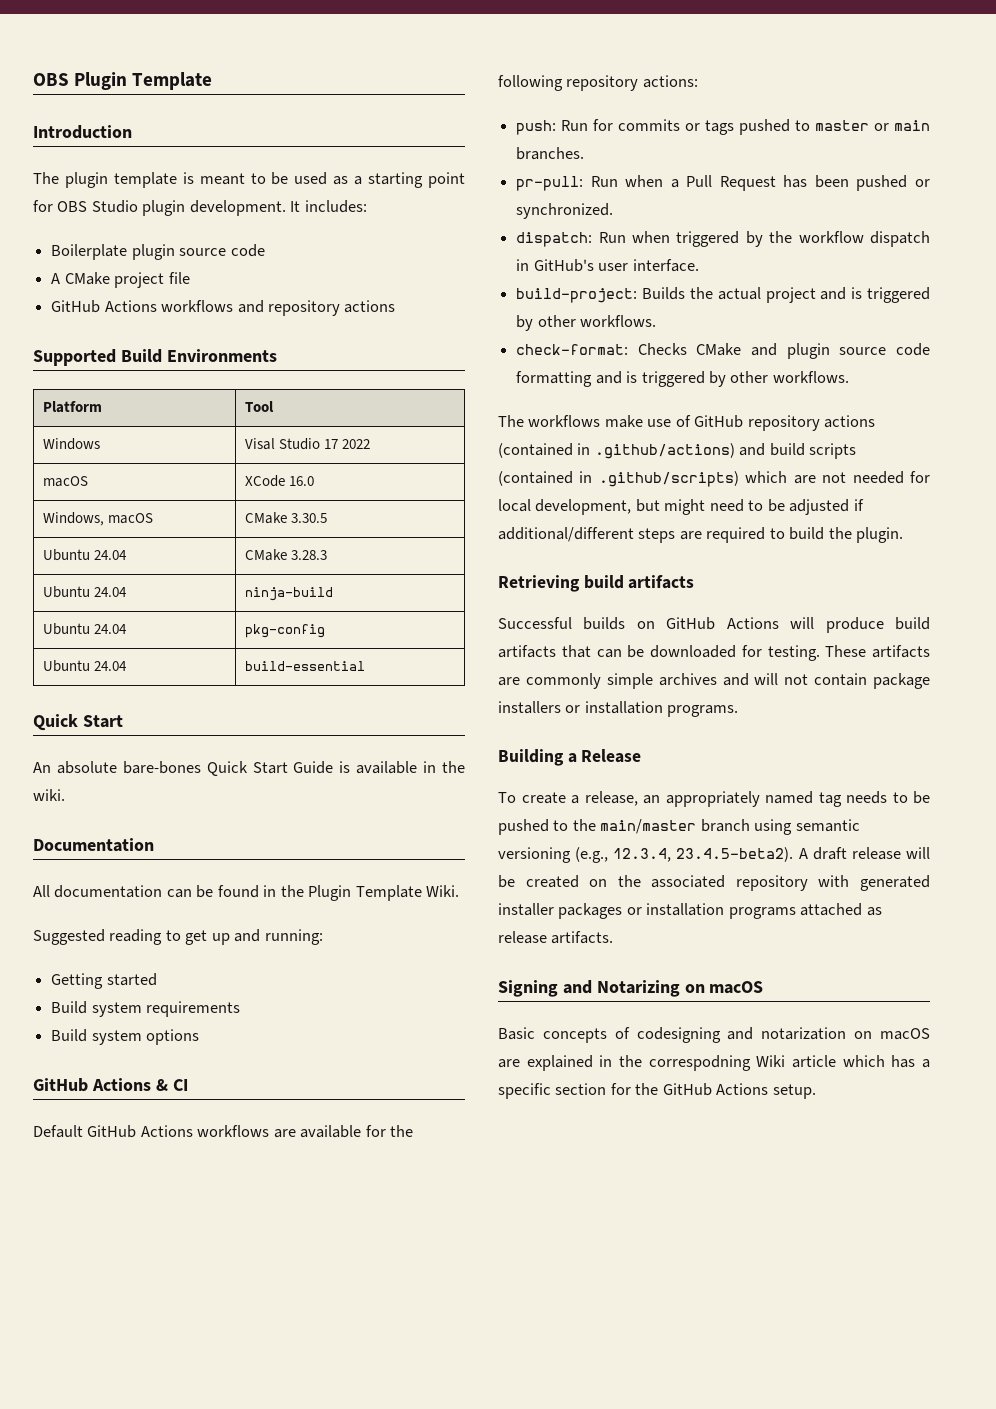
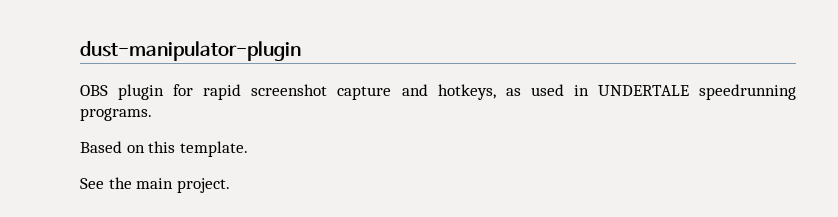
- OBS Plugin Template
- Introduction
- The plugin template is meant to be used as a starting point for OBS Studio plugin development. It includes:
- Boilerplate plugin source code
- A CMake project file
- GitHub Actions workflows and repository actions
- Supported Build Environments
- Platform | Tool
- Windows | Visal Studio 17 2022
- macOS | XCode 16.0
- Windows, macOS | CMake 3.30.5
- Ubuntu 24.04 | CMake 3.28.3
- Ubuntu 24.04 | ninja-build
- Ubuntu 24.04 | pkg-config
- Ubuntu 24.04 | build-essential
- Quick Start
- An absolute bare-bones Quick Start Guide is available in the wiki.
- Documentation
- All documentation can be found in the Plugin Template Wiki.
- Suggested reading to get up and running:
- Getting started
- Build system requirements
- Build system options
- GitHub Actions & CI
- Default GitHub Actions workflows are available for the following repository actions:
- push: Run for commits or tags pushed to master or main branches.
- pr-pull: Run when a Pull Request has been pushed or synchronized.
- dispatch: Run when triggered by the workflow dispatch in GitHub's user interface.
- build-project: Builds the actual project and is triggered by other workflows.
- check-format: Checks CMake and plugin source code formatting and is triggered by other workflows.
- The workflows make use of GitHub repository actions (contained in .github/actions) and build scripts (contained in .github/scripts) which are not needed for local development, but might need to be adjusted if additional/different steps are required to build the plugin.
- Retrieving build artifacts
- Successful builds on GitHub Actions will produce build artifacts that can be downloaded for testing. These artifacts are commonly simple archives and will not contain package installers or installation programs.
- Building a Release
- To create a release, an appropriately named tag needs to be pushed to the main/master branch using semantic versioning (e.g., 12.3.4, 23.4.5-beta2). A draft release will be created on the associated repository with generated installer packages or installation programs attached as release artifacts.
- Signing and Notarizing on macOS
- Basic concepts of codesigning and notarization on macOS are explained in the correspodning Wiki article which has a specific section for the GitHub Actions setup.
+ dust-manipulator-plugin
+ OBS plugin for rapid screenshot capture and hotkeys, as used in UNDERTALE speedrunning programs.
+ Based on this template.
+ See the main project.

